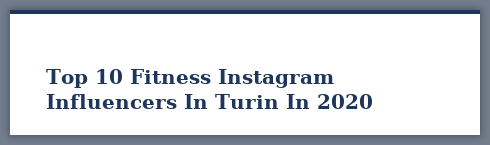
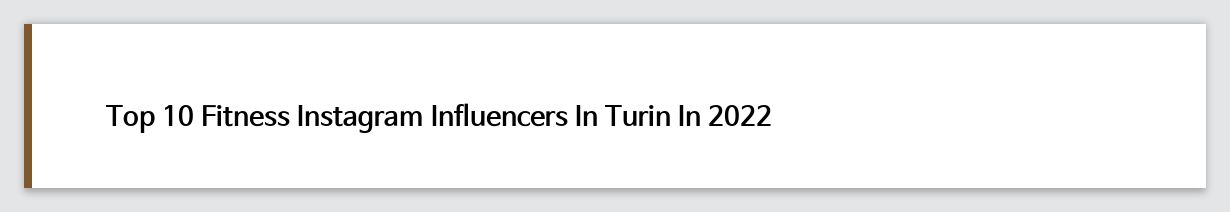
- Top 10 Fitness Instagram Influencers In Turin In 2020
+ Top 10 Fitness Instagram Influencers In Turin In 2022

